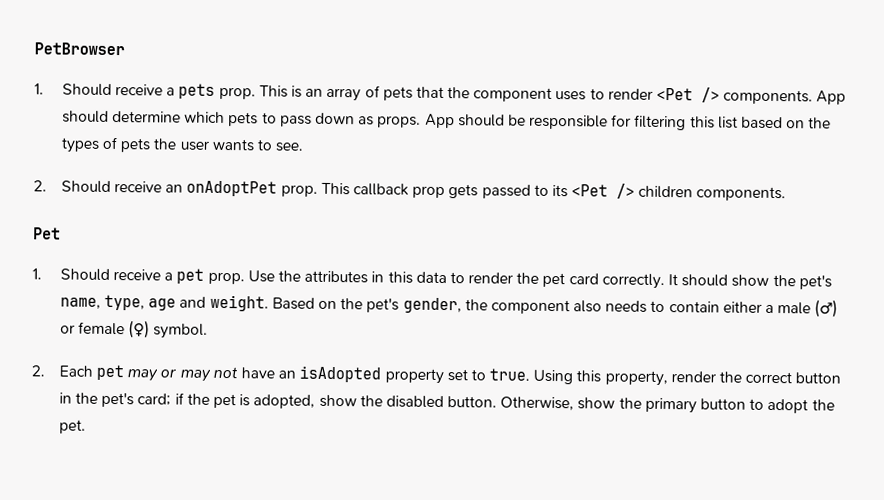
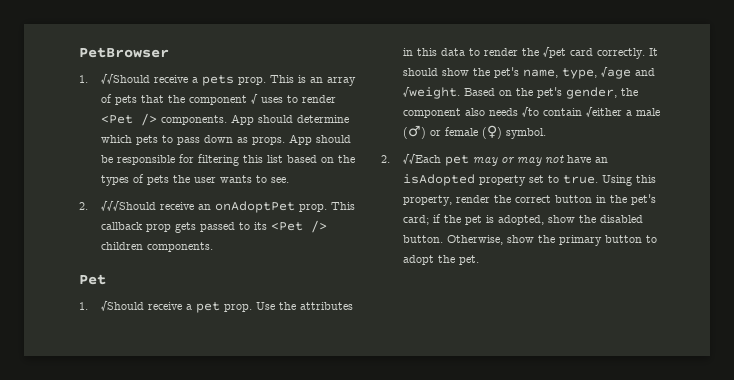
- 1. Should receive a pets prop.
+ 1. √√Should receive a pets prop.
- This is an array of pets that the component uses to render <Pet /> components.
+ This is an array of pets that the component √ uses to render <Pet /> components.
- 2. Should receive an onAdoptPet prop.
+ 2. √√√Should receive an onAdoptPet prop.
- 1. Should receive a pet prop.
+ 1. √Should receive a pet prop.
- Use the attributes in this data to render the pet card correctly.
+ Use the attributes in this data to render the √pet card correctly.
- It should show the pet's name, type, age and weight.
+ It should show the pet's name, type, √age and √weight.
- Based on the pet's gender, the component also needs to contain either a male (♂) or female (♀) symbol.
+ Based on the pet's gender, the component also needs √to contain √either a male (♂) or female (♀) symbol.
- 2. Each pet may or may not have an isAdopted property set to true.
+ 2. √√Each pet may or may not have an isAdopted property set to true.

